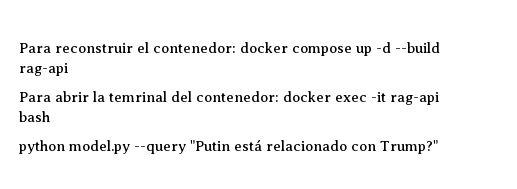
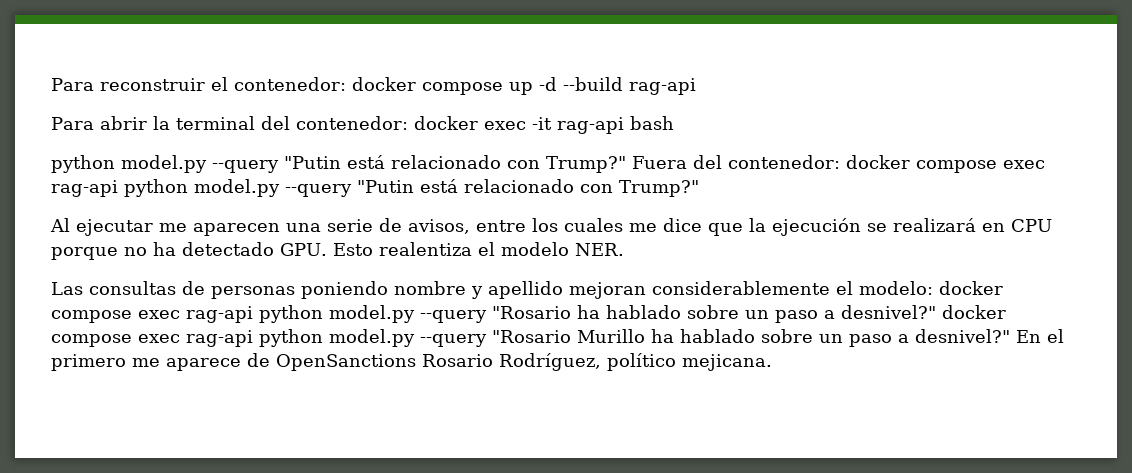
- Para abrir la temrinal del contenedor: docker exec -it rag-api bash
+ Para abrir la terminal del contenedor: docker exec -it rag-api bash
+ Fuera del contenedor: docker compose exec rag-api python model.py --query "Putin está relacionado con Trump?"
+ Al ejecutar me aparecen una serie de avisos, entre los cuales me dice que la ejecución se realizará en CPU porque no ha detectado GPU. Esto realentiza el modelo NER.
+ Las consultas de personas poniendo nombre y apellido mejoran considerablemente el modelo: docker compose exec rag-api python model.py --query "Rosario ha hablado sobre un paso a desnivel?" docker compose exec rag-api python model.py --query "Rosario Murillo ha hablado sobre un paso a desnivel?" En el primero me aparece de OpenSanctions Rosario Rodríguez, político mejicana.

